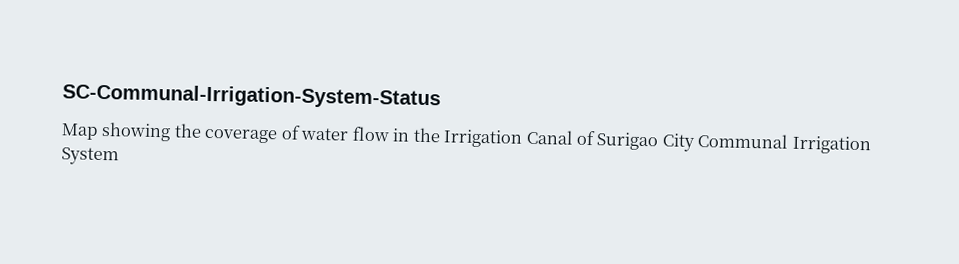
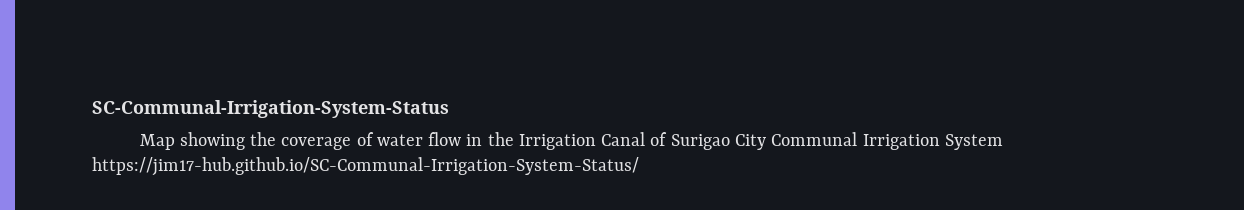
- Map showing the coverage of water flow in the Irrigation Canal of Surigao City Communal Irrigation System
+ Map showing the coverage of water flow in the Irrigation Canal of Surigao City Communal Irrigation System https://jim17-hub.github.io/SC-Communal-Irrigation-System-Status/

